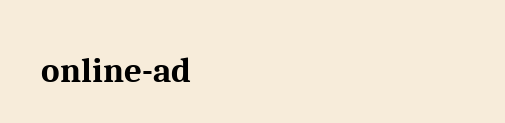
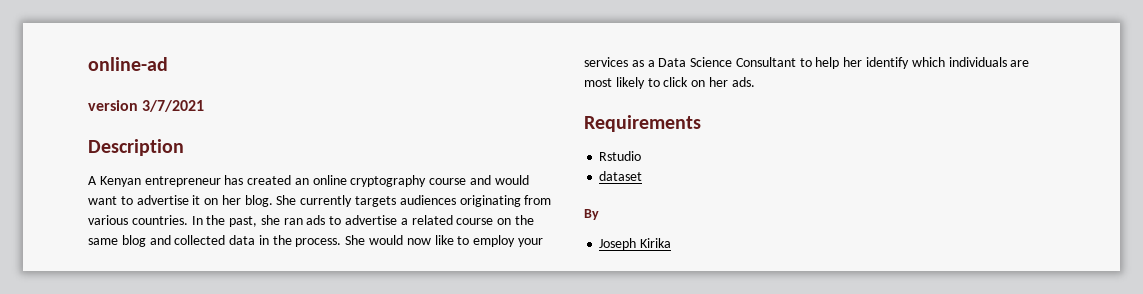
+ version 3/7/2021
+ Description
+ A Kenyan entrepreneur has created an online cryptography course and would want to advertise it on her blog. She currently targets audiences originating from various countries. In the past, she ran ads to advertise a related course on the same blog and collected data in the process. She would now like to employ your services as a Data Science Consultant to help her identify which individuals are most likely to click on her ads.
+ Requirements
+ Rstudio
+ dataset
+ By
+ Joseph Kirika

